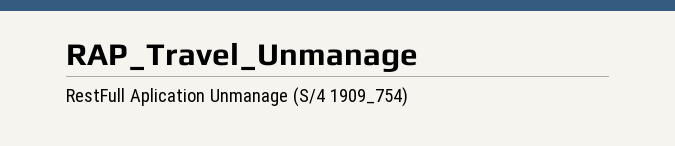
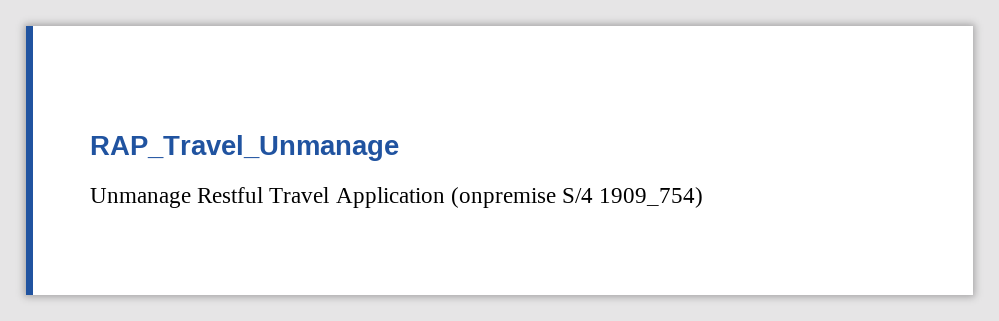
- RestFull Aplication Unmanage (S/4 1909_754)
+ Unmanage Restful Travel Application (onpremise S/4 1909_754)

